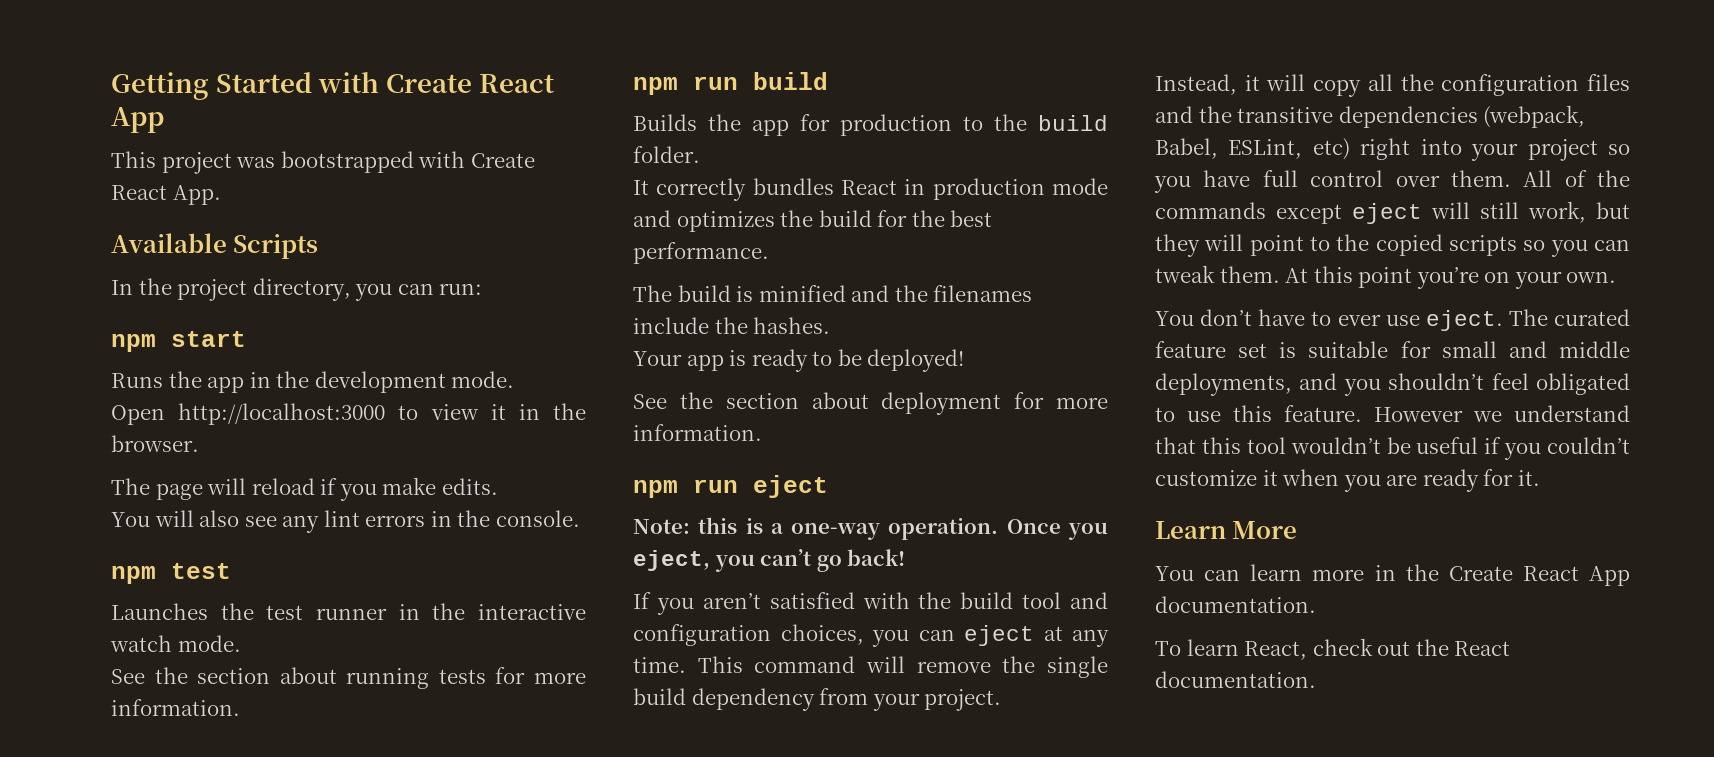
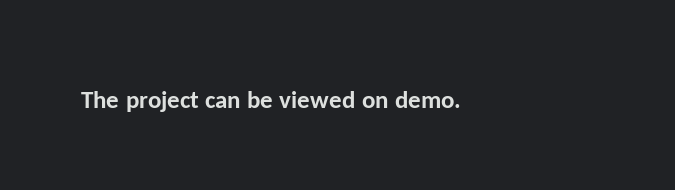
- Getting Started with Create React App
- This project was bootstrapped with Create React App.
- Available Scripts
- In the project directory, you can run:
- npm start
- Runs the app in the development mode.
- Open http://localhost:3000 to view it in the browser.
- The page will reload if you make edits.
- You will also see any lint errors in the console.
- npm test
- Launches the test runner in the interactive watch mode.
- See the section about running tests for more information.
- npm run build
- Builds the app for production to the build folder.
- It correctly bundles React in production mode and optimizes the build for the best performance.
- The build is minified and the filenames include the hashes.
- Your app is ready to be deployed!
- See the section about deployment for more information.
- npm run eject
- Note: this is a one-way operation. Once you eject, you can’t go back!
- If you aren’t satisfied with the build tool and configuration choices, you can eject at any time. This command will remove the single build dependency from your project.
- Instead, it will copy all the configuration files and the transitive dependencies (webpack, Babel, ESLint, etc) right into your project so you have full control over them. All of the commands except eject will still work, but they will point to the copied scripts so you can tweak them. At this point you’re on your own.
- You don’t have to ever use eject. The curated feature set is suitable for small and middle deployments, and you shouldn’t feel obligated to use this feature. However we understand that this tool wouldn’t be useful if you couldn’t customize it when you are ready for it.
- Learn More
- You can learn more in the Create React App documentation.
- To learn React, check out the React documentation.
+ The project can be viewed on demo.

